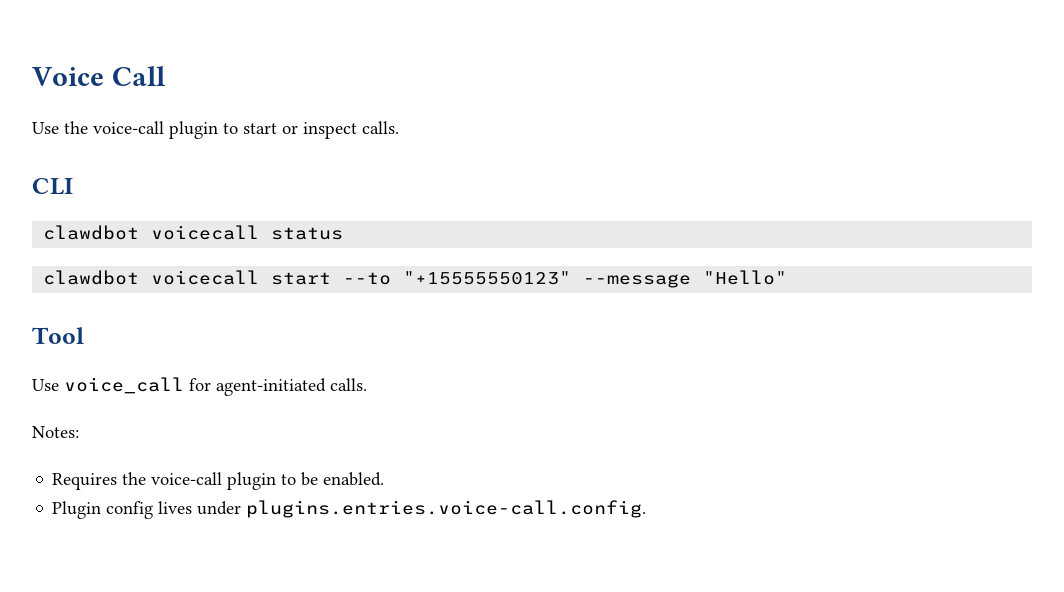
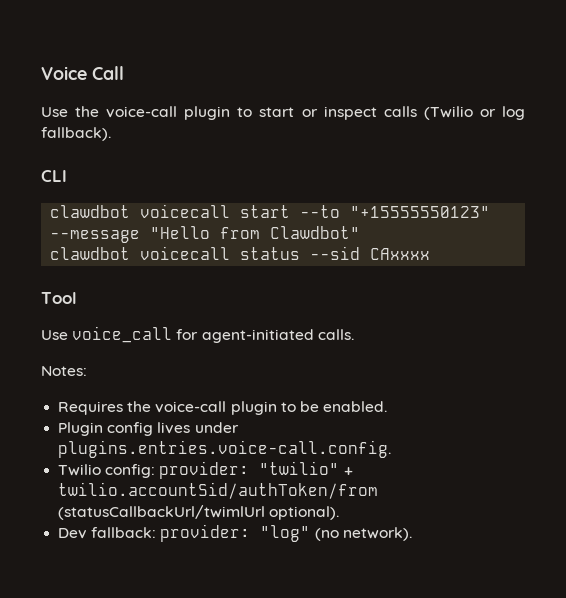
- Use the voice-call plugin to start or inspect calls.
+ Use the voice-call plugin to start or inspect calls (Twilio or log fallback).
  CLI
- clawdbot voicecall status
- clawdbot voicecall start --to "+15555550123" --message "Hello"
+ clawdbot voicecall start --to "+15555550123" --message "Hello from Clawdbot"
+ clawdbot voicecall status --sid CAxxxx
+ Twilio config: provider: "twilio" + twilio.accountSid/authToken/from (statusCallbackUrl/twimlUrl optional).
+ Dev fallback: provider: "log" (no network).

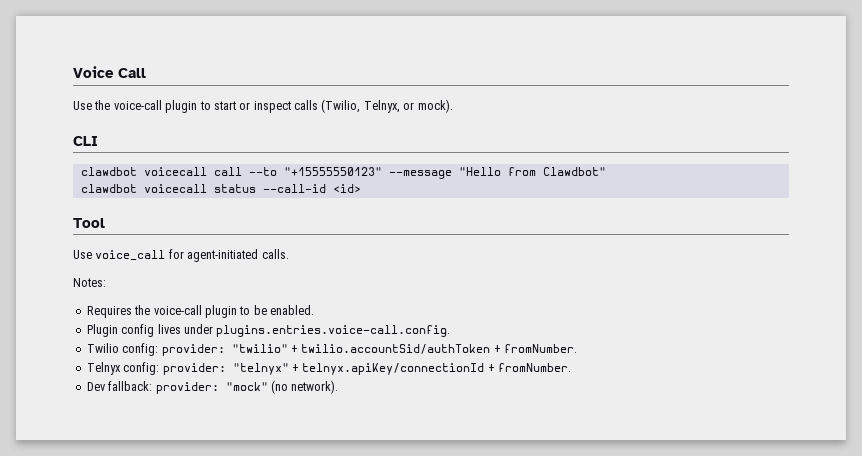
- Use the voice-call plugin to start or inspect calls (Twilio or log fallback).
+ Use the voice-call plugin to start or inspect calls (Twilio, Telnyx, or mock).
- clawdbot voicecall start --to "+15555550123" --message "Hello from Clawdbot"
+ clawdbot voicecall call --to "+15555550123" --message "Hello from Clawdbot"
- clawdbot voicecall status --sid CAxxxx
+ clawdbot voicecall status --call-id <id>
- Twilio config: provider: "twilio" + twilio.accountSid/authToken/from (statusCallbackUrl/twimlUrl optional).
+ Twilio config: provider: "twilio" + twilio.accountSid/authToken + fromNumber.
+ Telnyx config: provider: "telnyx" + telnyx.apiKey/connectionId + fromNumber.
- Dev fallback: provider: "log" (no network).
+ Dev fallback: provider: "mock" (no network).

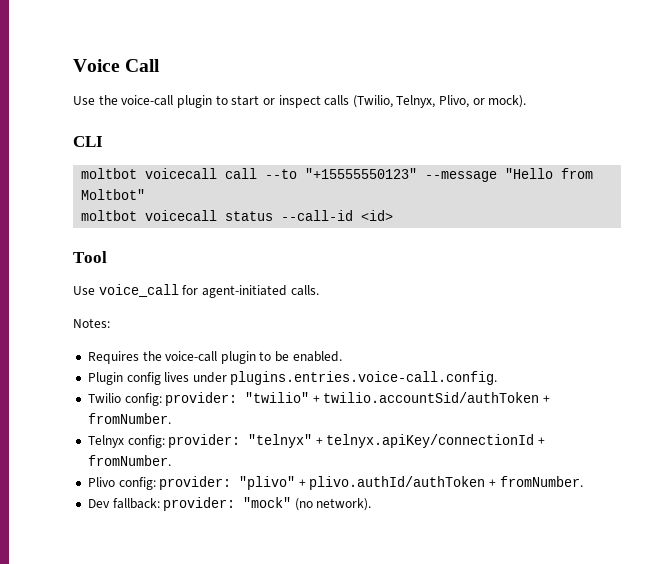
- Use the voice-call plugin to start or inspect calls (Twilio, Telnyx, or mock).
+ Use the voice-call plugin to start or inspect calls (Twilio, Telnyx, Plivo, or mock).
- clawdbot voicecall call --to "+15555550123" --message "Hello from Clawdbot"
- clawdbot voicecall status --call-id <id>
+ moltbot voicecall call --to "+15555550123" --message "Hello from Moltbot"
+ moltbot voicecall status --call-id <id>
+ Plivo config: provider: "plivo" + plivo.authId/authToken + fromNumber.

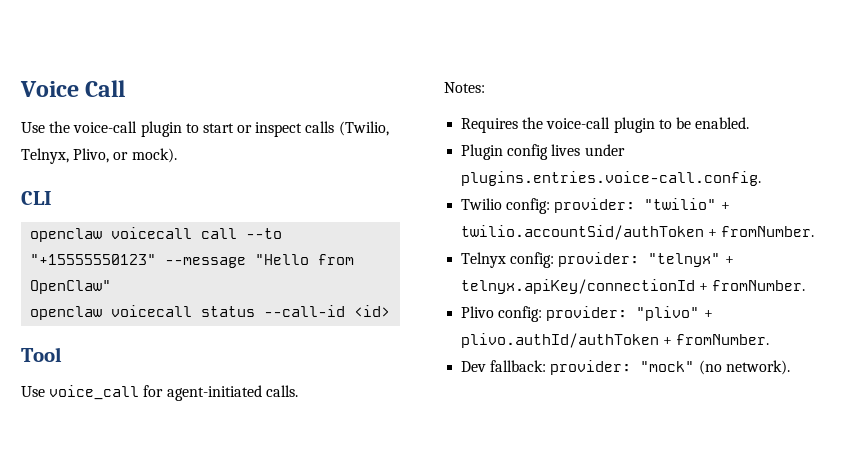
- moltbot voicecall call --to "+15555550123" --message "Hello from Moltbot"
- moltbot voicecall status --call-id <id>
+ openclaw voicecall call --to "+15555550123" --message "Hello from OpenClaw"
+ openclaw voicecall status --call-id <id>

